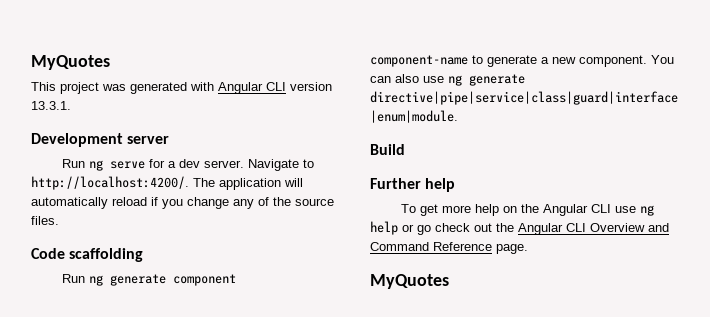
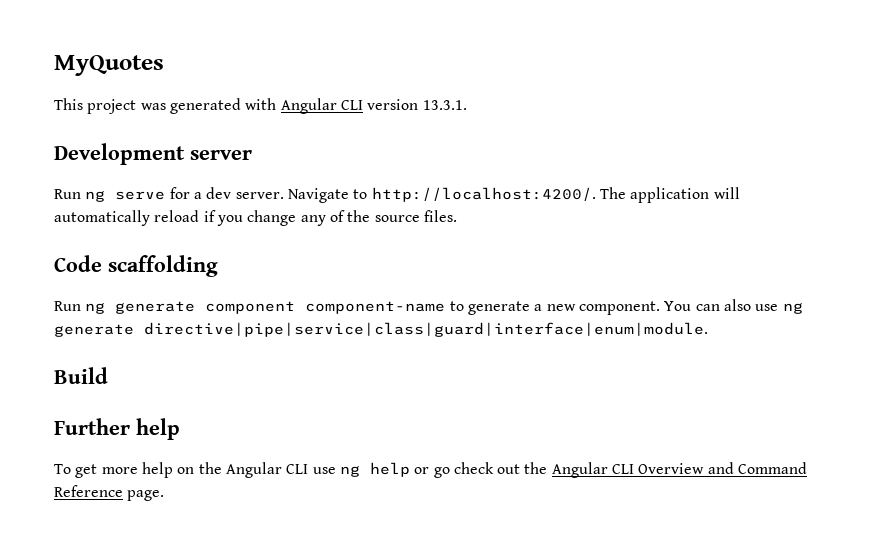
  To get more help on the Angular CLI use ng help or go check out the Angular CLI Overview and Command Reference page.
- MyQuotes

